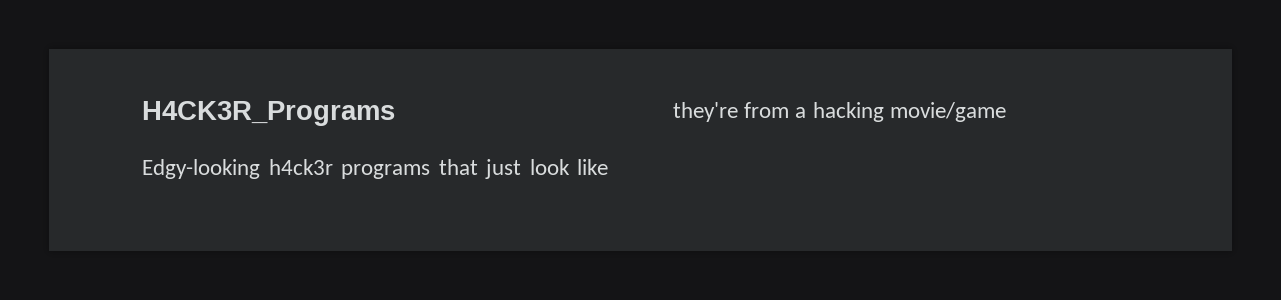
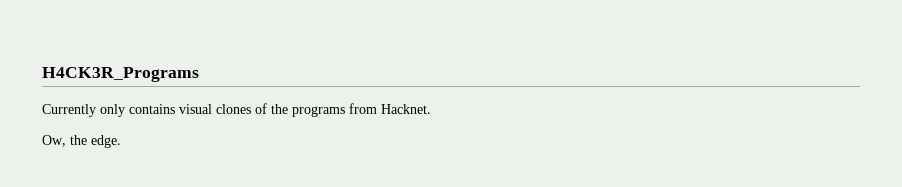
- Edgy-looking h4ck3r programs that just look like they're from a hacking movie/game
+ Currently only contains visual clones of the programs from Hacknet.
+ Ow, the edge.

